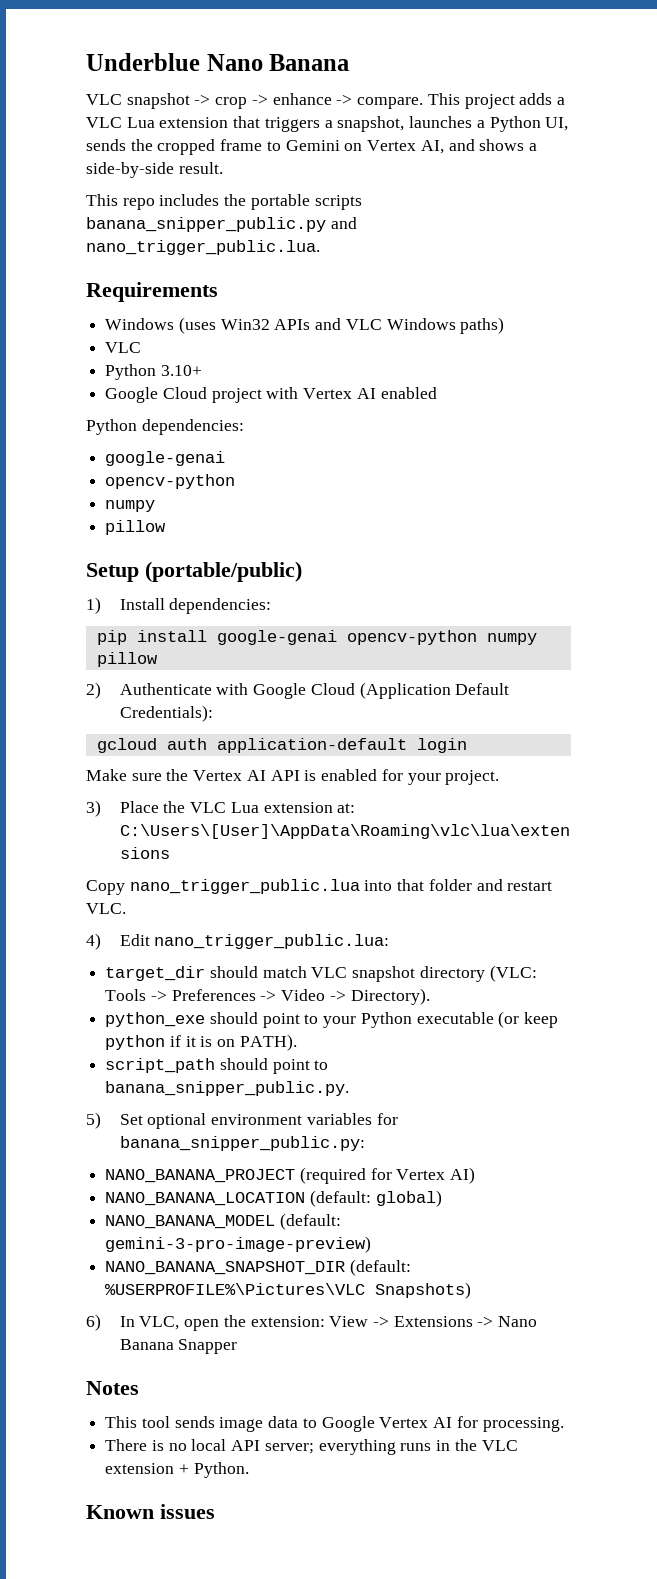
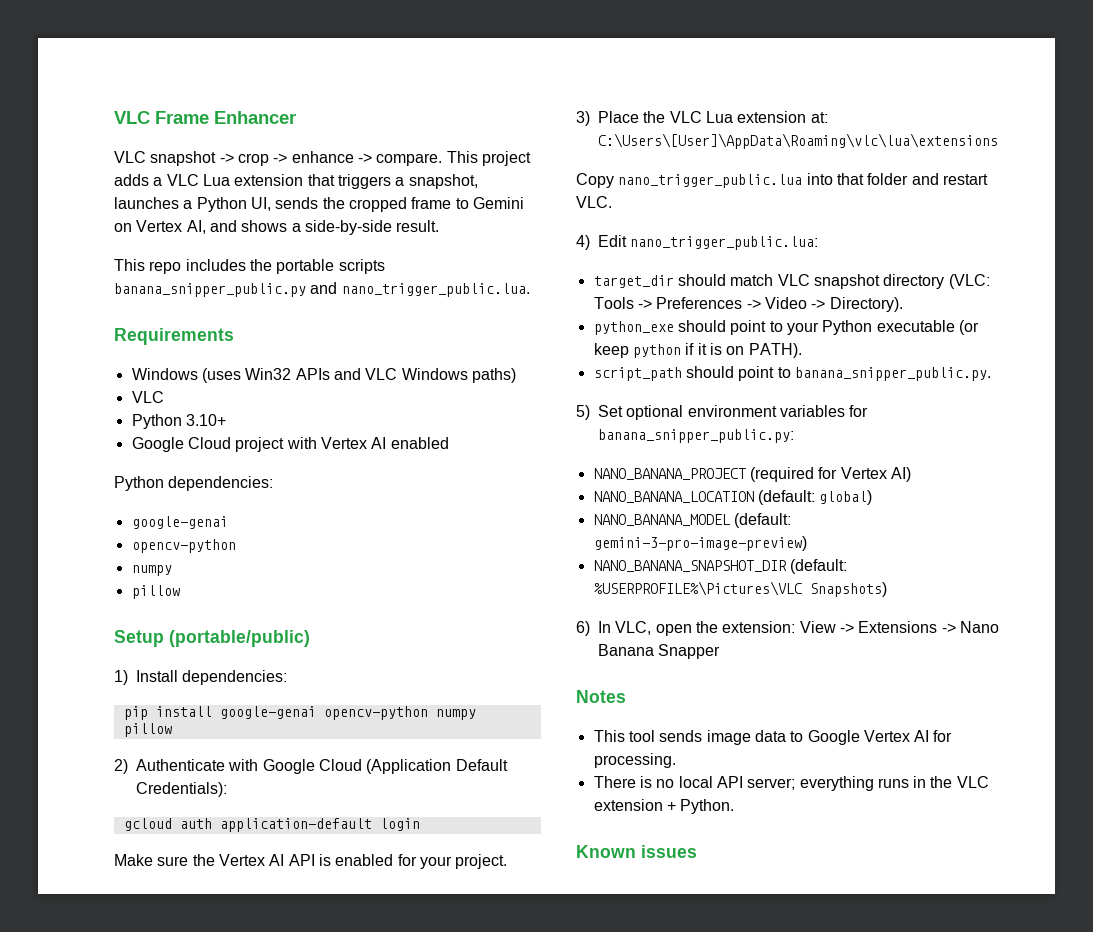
- Underblue Nano Banana
+ VLC Frame Enhancer

